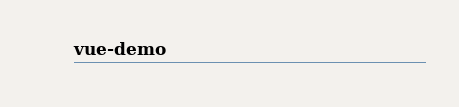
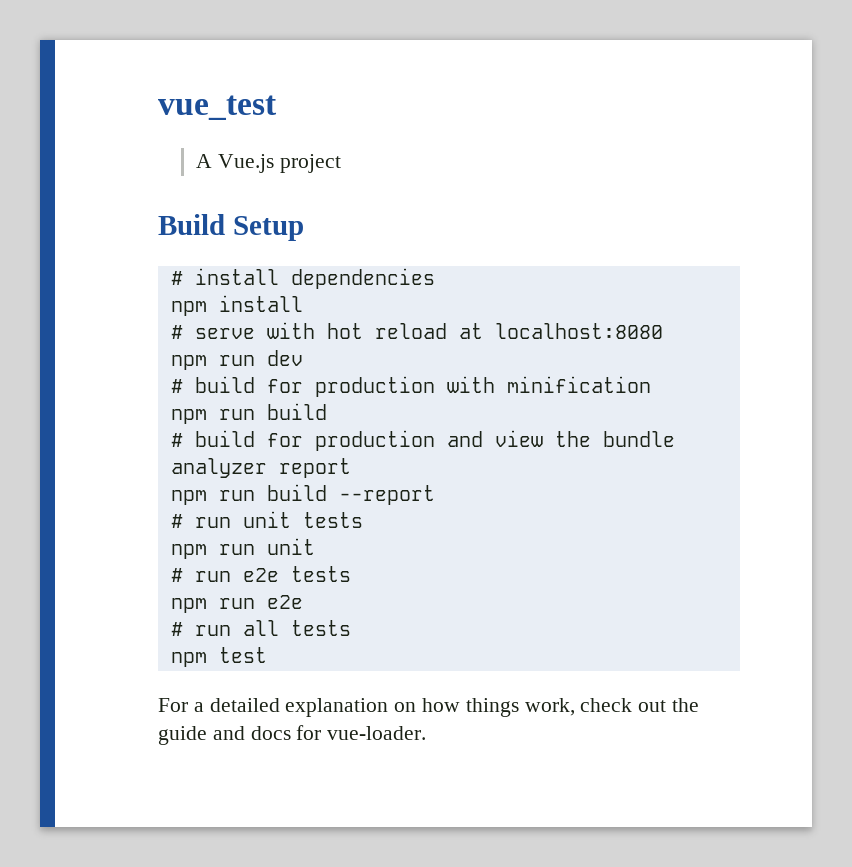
- vue-demo
+ vue_test
+ A Vue.js project
+ Build Setup
+ # install dependencies
+ npm install
+ # serve with hot reload at localhost:8080
+ npm run dev
+ # build for production with minification
+ npm run build
+ # build for production and view the bundle analyzer report
+ npm run build --report
+ # run unit tests
+ npm run unit
+ # run e2e tests
+ npm run e2e
+ # run all tests
+ npm test
+ For a detailed explanation on how things work, check out the guide and docs for vue-loader.

